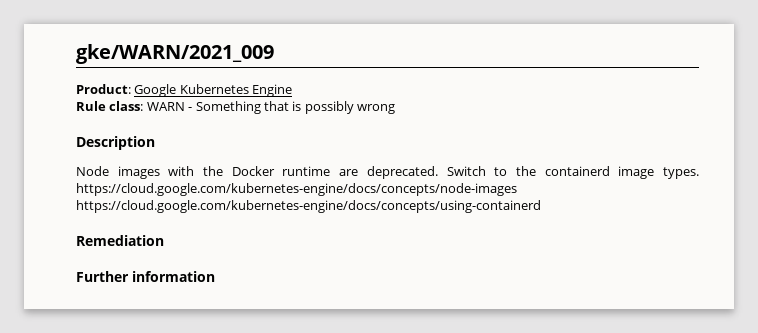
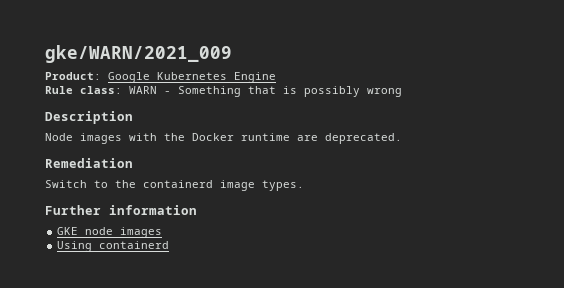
- Node images with the Docker runtime are deprecated. Switch to the containerd image types. https://cloud.google.com/kubernetes-engine/docs/concepts/node-images https://cloud.google.com/kubernetes-engine/docs/concepts/using-containerd
+ Node images with the Docker runtime are deprecated.
  Remediation
+ Switch to the containerd image types.
+ GKE node images
+ Using containerd

